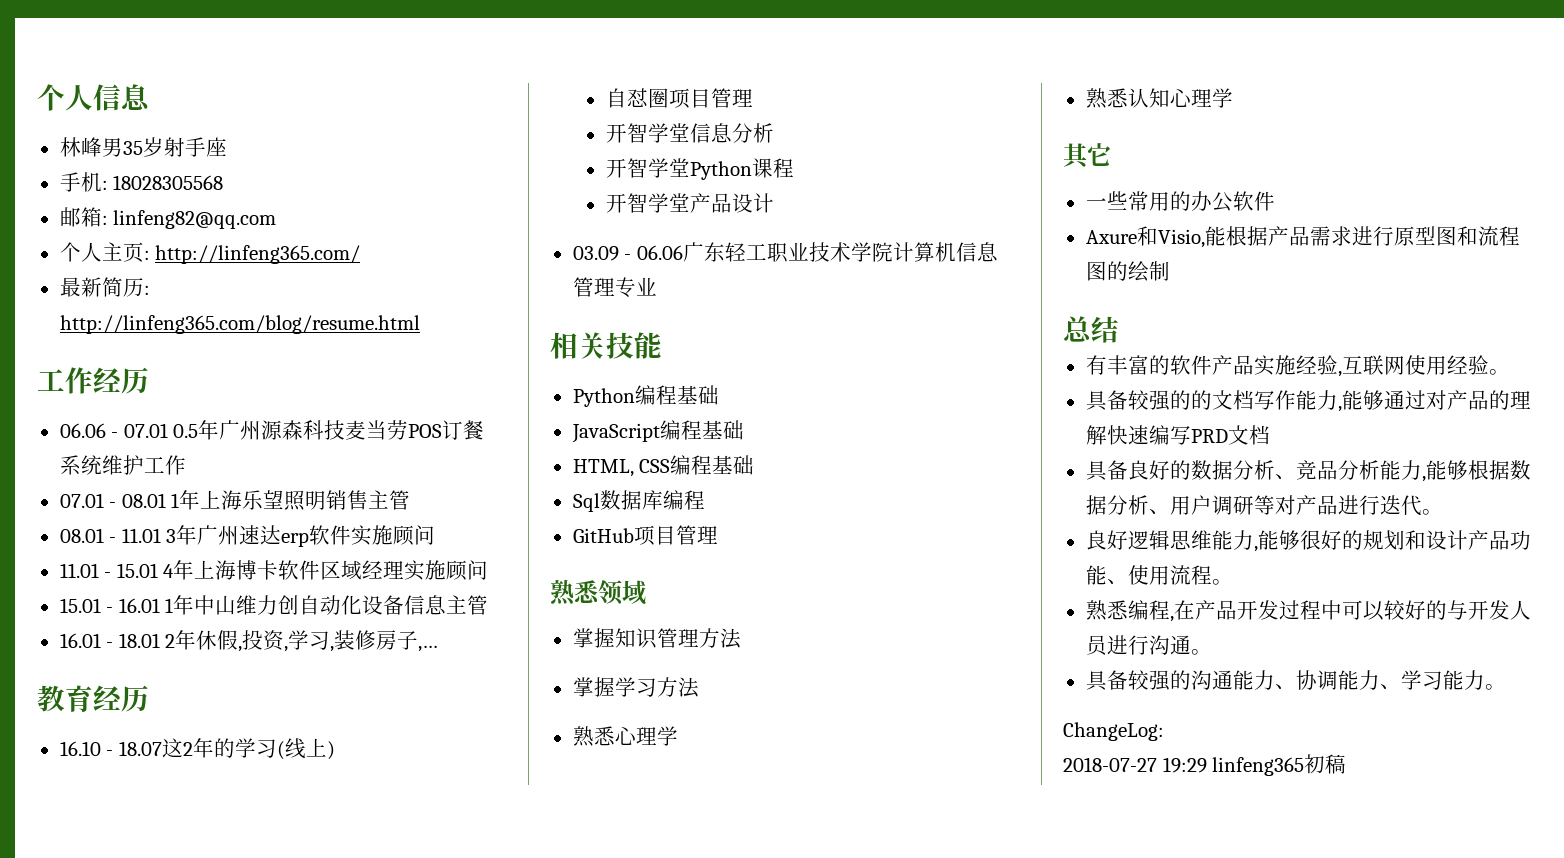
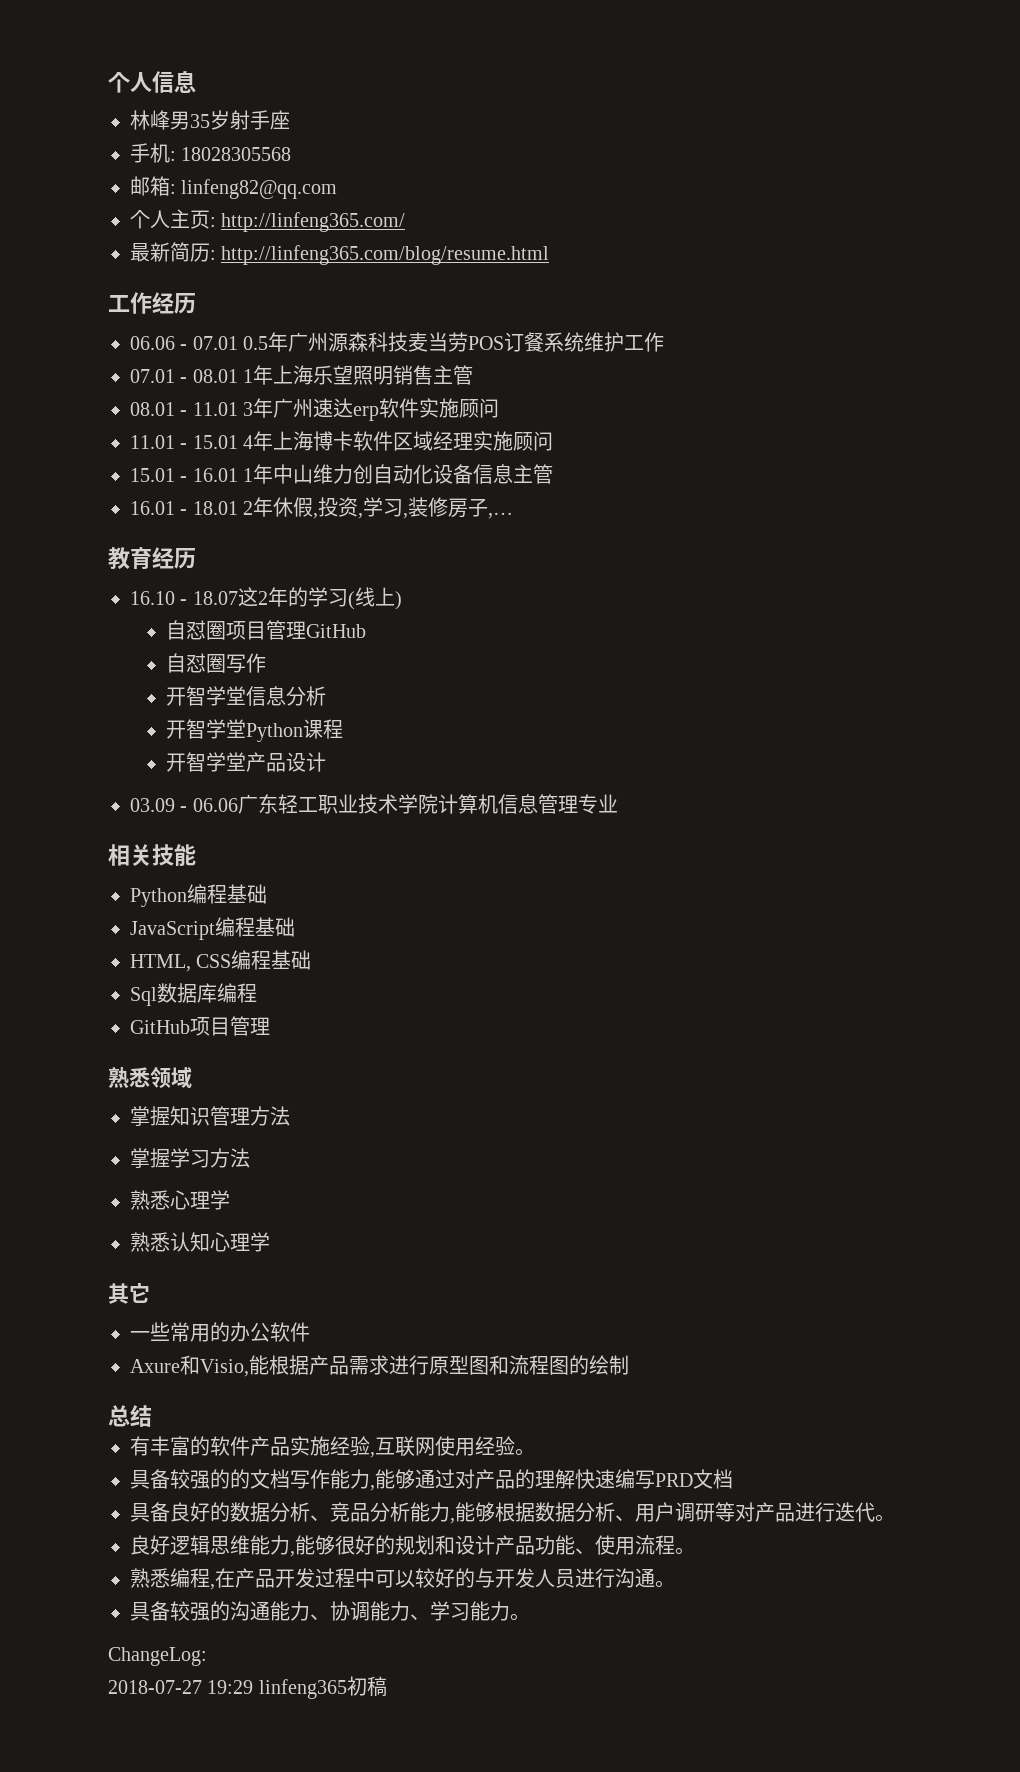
- 自怼圈项目管理
+ 自怼圈项目管理GitHub
+ 自怼圈写作

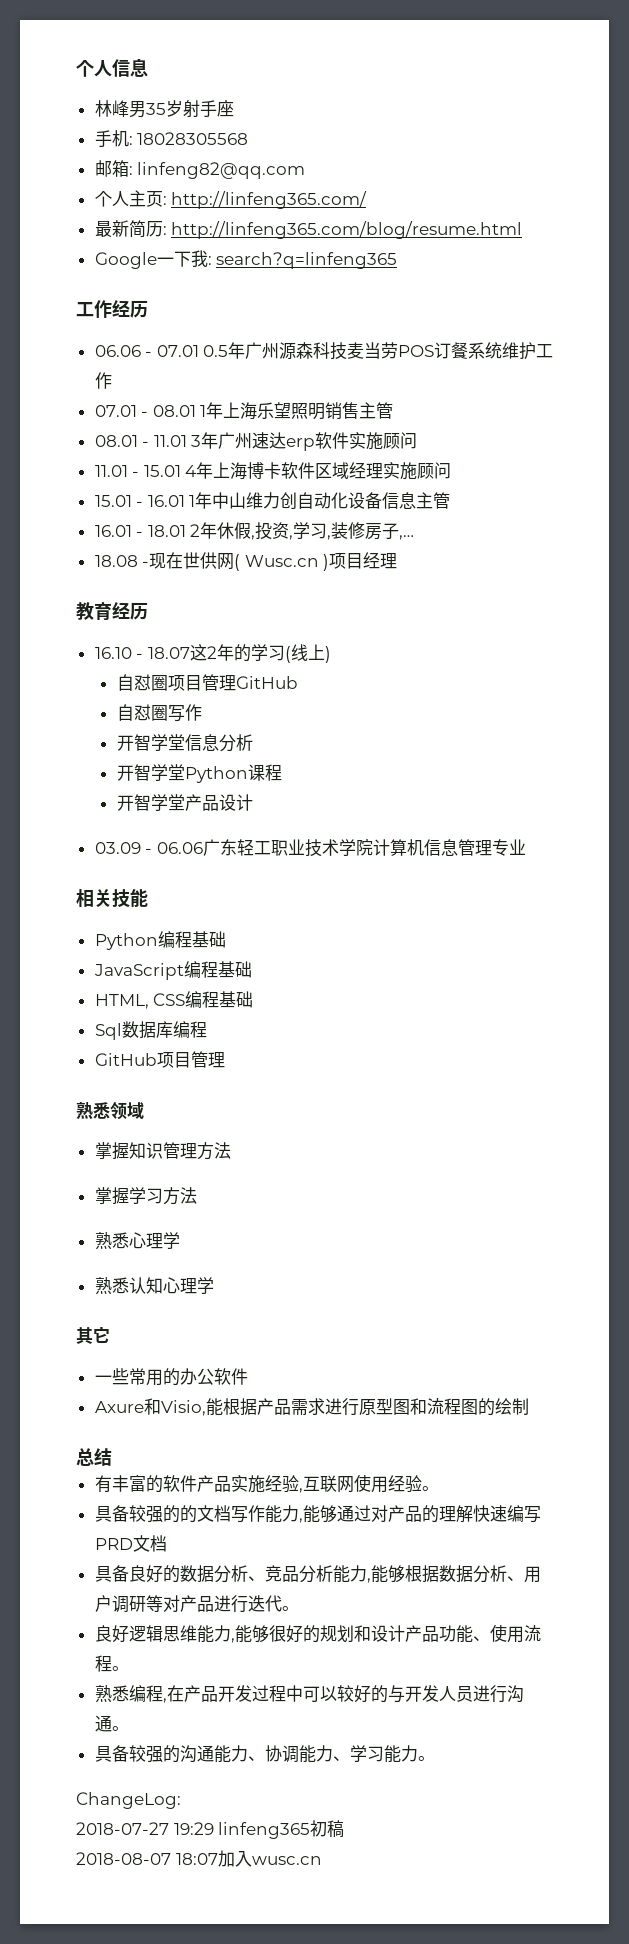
+ Google一下我: search?q=linfeng365
+ 18.08 -现在世供网( Wusc.cn )项目经理
+ 2018-08-07 18:07加入wusc.cn

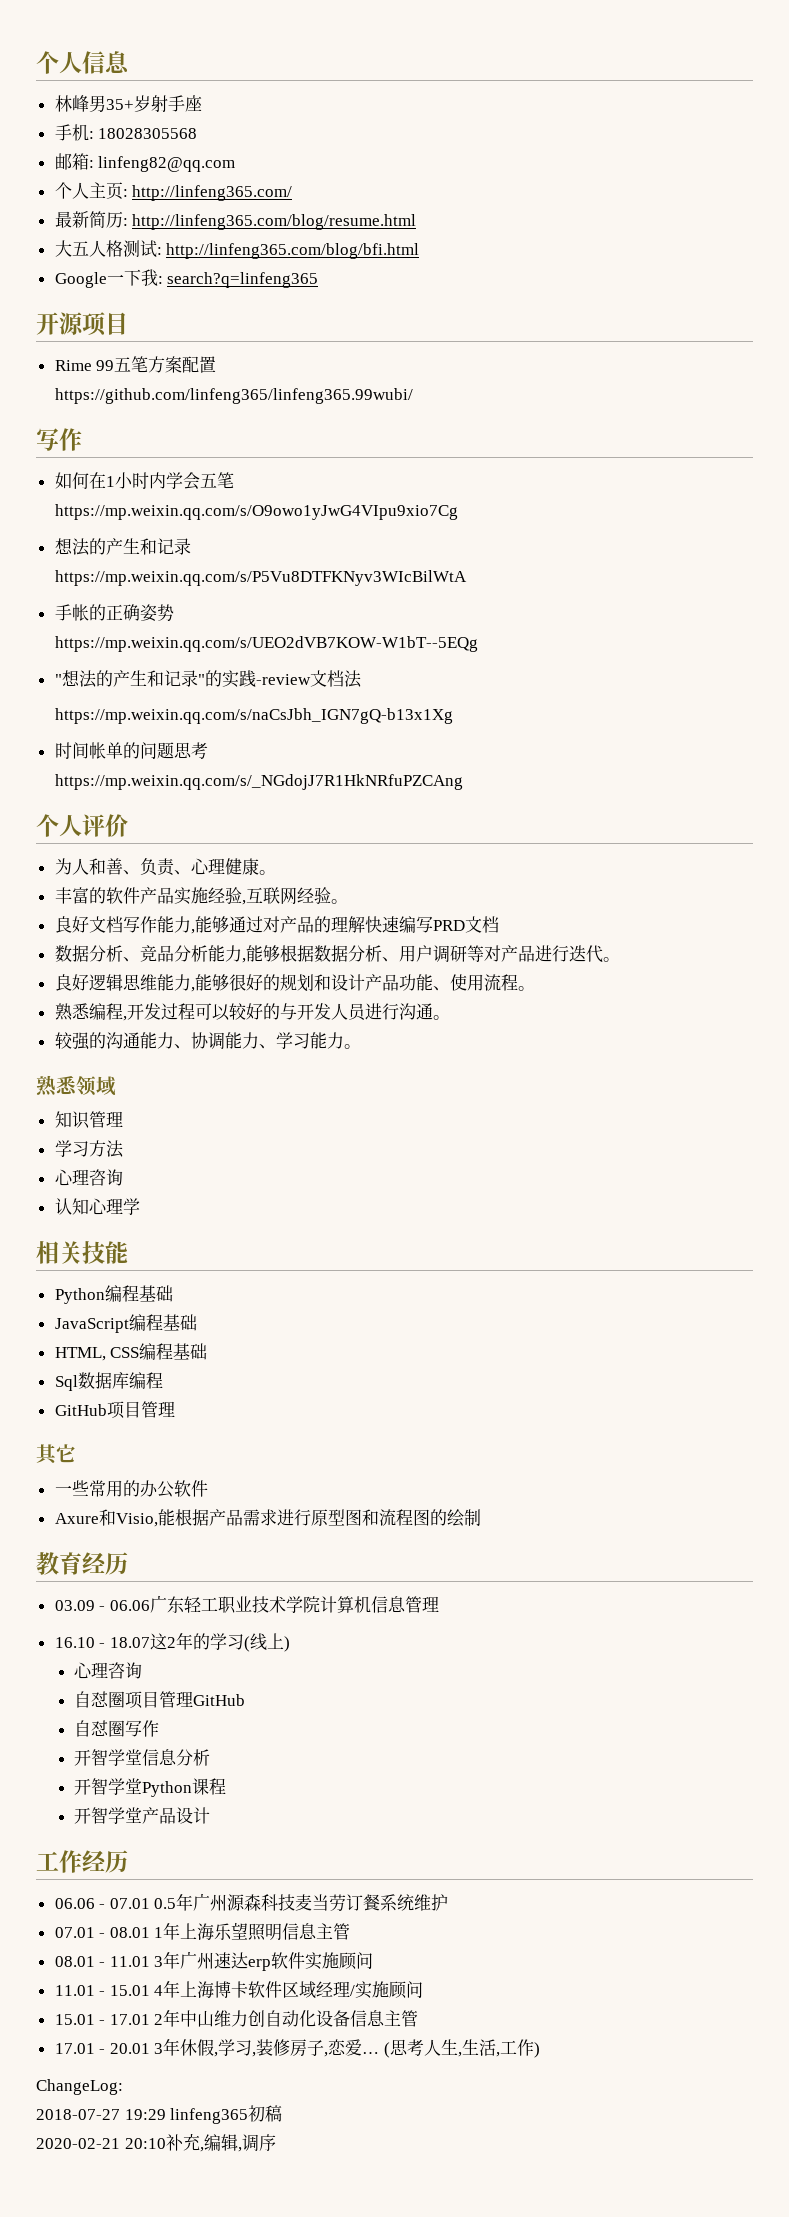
- 林峰男35岁射手座
+ 林峰男35+岁射手座
+ 大五人格测试: http://linfeng365.com/blog/bfi.html
- 工作经历
- 06.06 - 07.01 0.5年广州源森科技麦当劳POS订餐系统维护工作
- 07.01 - 08.01 1年上海乐望照明销售主管
- 08.01 - 11.01 3年广州速达erp软件实施顾问
- 11.01 - 15.01 4年上海博卡软件区域经理实施顾问
- 15.01 - 16.01 1年中山维力创自动化设备信息主管
- 16.01 - 18.01 2年休假,投资,学习,装修房子,…
- 18.08 -现在世供网( Wusc.cn )项目经理
- 教育经历
- 16.10 - 18.07这2年的学习(线上)
- 自怼圈项目管理GitHub
- 自怼圈写作
- 开智学堂信息分析
- 开智学堂Python课程
- 开智学堂产品设计
- 03.09 - 06.06广东轻工职业技术学院计算机信息管理专业
- 相关技能
- Python编程基础
- JavaScript编程基础
- HTML, CSS编程基础
- Sql数据库编程
- GitHub项目管理
- 熟悉领域
- 掌握知识管理方法
- 掌握学习方法
- 熟悉心理学
- 熟悉认知心理学
- 其它
- 一些常用的办公软件
- Axure和Visio,能根据产品需求进行原型图和流程图的绘制
- 总结
- 有丰富的软件产品实施经验,互联网使用经验。
+ 开源项目
+ Rime 99五笔方案配置
+ https://github.com/linfeng365/linfeng365.99wubi/
+ 写作
+ 如何在1小时内学会五笔
+ https://mp.weixin.qq.com/s/O9owo1yJwG4VIpu9xio7Cg
+ 想法的产生和记录
+ https://mp.weixin.qq.com/s/P5Vu8DTFKNyv3WIcBilWtA
+ 手帐的正确姿势
+ https://mp.weixin.qq.com/s/UEO2dVB7KOW-W1bT--5EQg
+ "想法的产生和记录"的实践-review文档法
+ https://mp.weixin.qq.com/s/naCsJbh_IGN7gQ-b13x1Xg
+ 时间帐单的问题思考
+ https://mp.weixin.qq.com/s/_NGdojJ7R1HkNRfuPZCAng
+ 个人评价
+ 为人和善、负责、心理健康。
+ 丰富的软件产品实施经验,互联网经验。
- 具备较强的的文档写作能力,能够通过对产品的理解快速编写PRD文档
+ 良好文档写作能力,能够通过对产品的理解快速编写PRD文档
- 具备良好的数据分析、竞品分析能力,能够根据数据分析、用户调研等对产品进行迭代。
+ 数据分析、竞品分析能力,能够根据数据分析、用户调研等对产品进行迭代。
- 熟悉编程,在产品开发过程中可以较好的与开发人员进行沟通。
+ 熟悉编程,开发过程可以较好的与开发人员进行沟通。
- 具备较强的沟通能力、协调能力、学习能力。
+ 较强的沟通能力、协调能力、学习能力。
+ 熟悉领域
+ 知识管理
+ 学习方法
+ 心理咨询
+ 认知心理学
+ 相关技能
+ Python编程基础
+ JavaScript编程基础
+ HTML, CSS编程基础
+ Sql数据库编程
+ GitHub项目管理
+ 其它
+ 一些常用的办公软件
+ Axure和Visio,能根据产品需求进行原型图和流程图的绘制
+ 教育经历
+ 03.09 - 06.06广东轻工职业技术学院计算机信息管理
+ 16.10 - 18.07这2年的学习(线上)
+ 心理咨询
+ 自怼圈项目管理GitHub
+ 自怼圈写作
+ 开智学堂信息分析
+ 开智学堂Python课程
+ 开智学堂产品设计
+ 工作经历
+ 06.06 - 07.01 0.5年广州源森科技麦当劳订餐系统维护
+ 07.01 - 08.01 1年上海乐望照明信息主管
+ 08.01 - 11.01 3年广州速达erp软件实施顾问
+ 11.01 - 15.01 4年上海博卡软件区域经理/实施顾问
+ 15.01 - 17.01 2年中山维力创自动化设备信息主管
+ 17.01 - 20.01 3年休假,学习,装修房子,恋爱… (思考人生,生活,工作)
- 2018-08-07 18:07加入wusc.cn
+ 2020-02-21 20:10补充,编辑,调序

